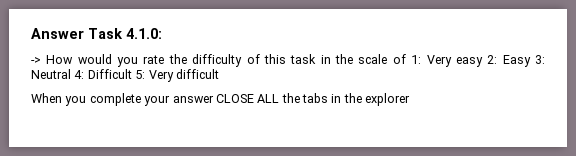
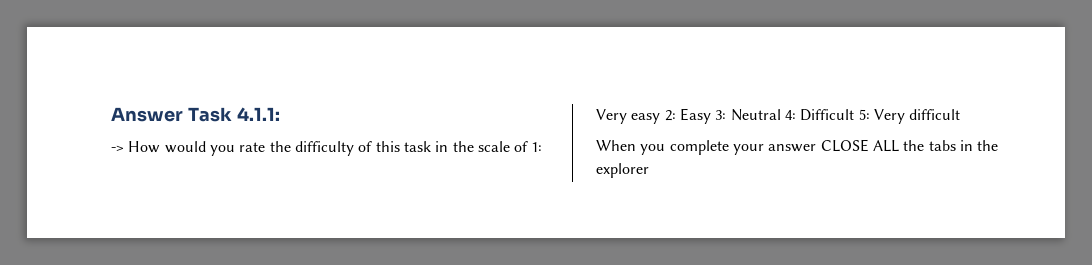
- Answer Task 4.1.0:
+ Answer Task 4.1.1:

